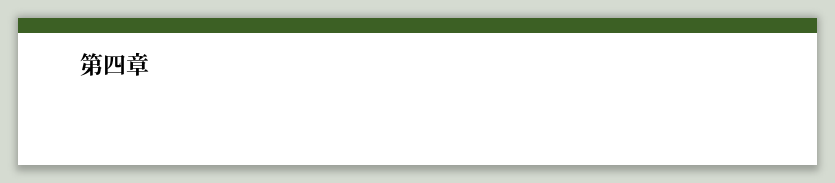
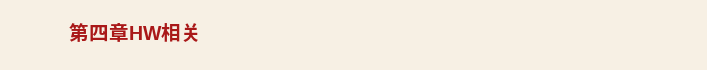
- 第四章
+ 第四章HW相关

